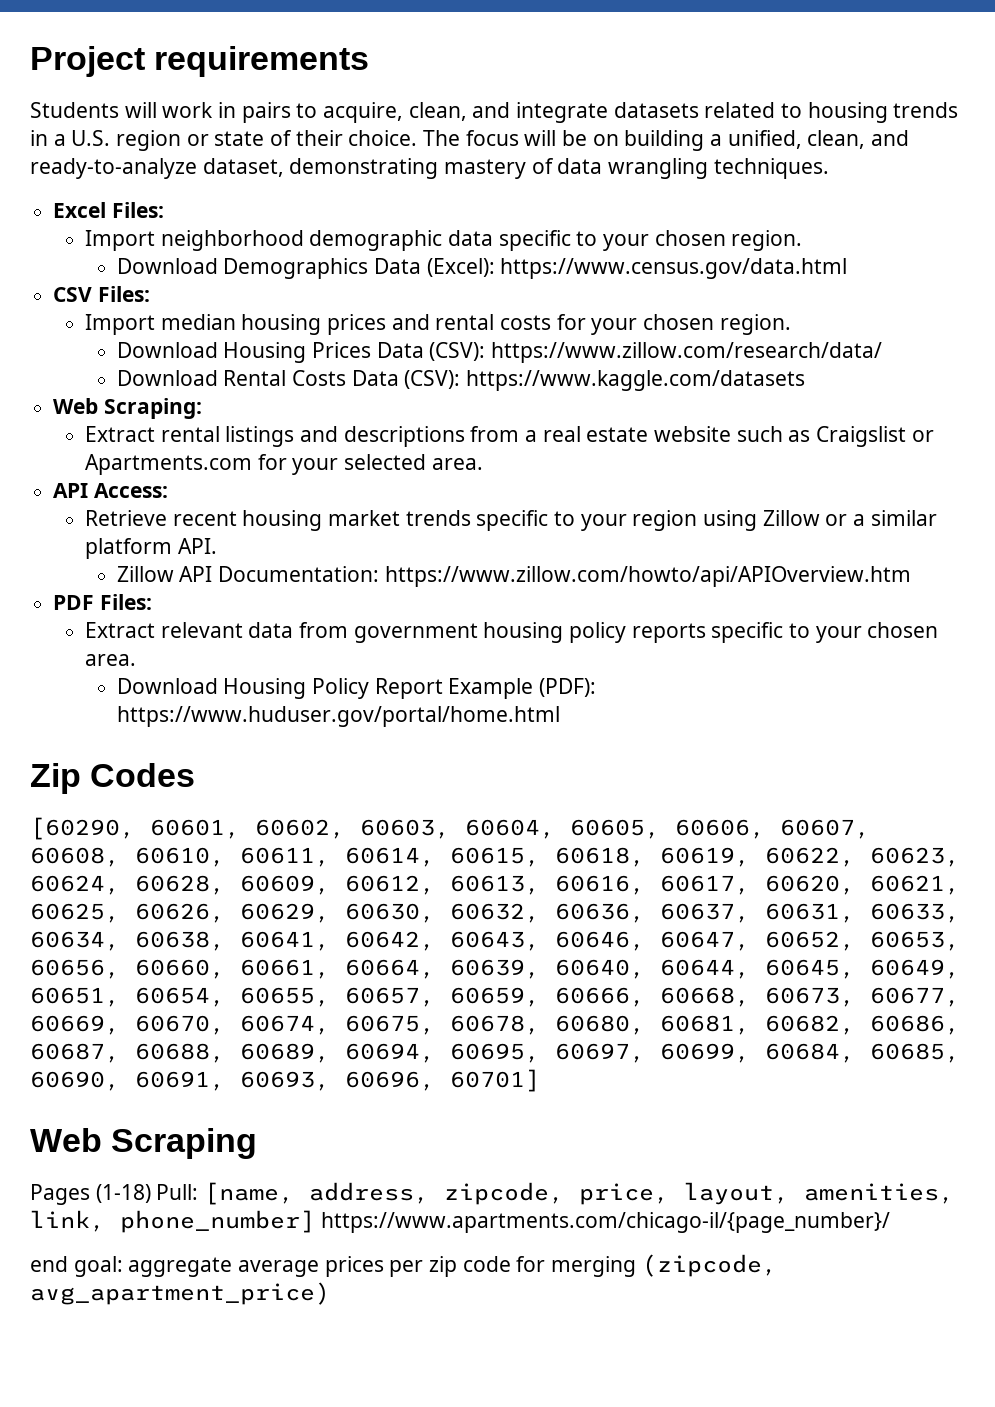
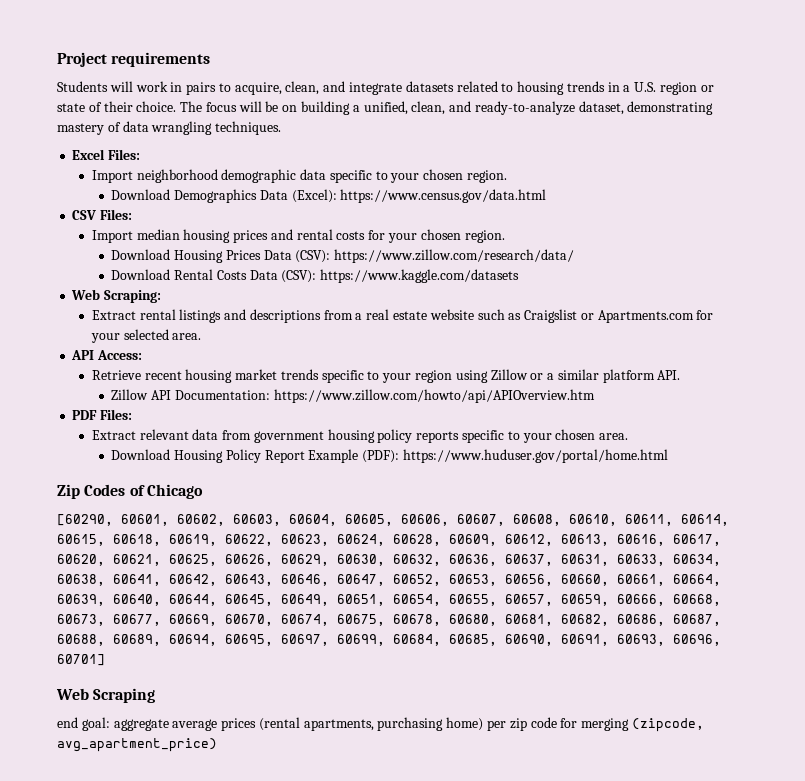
- Zip Codes
+ Zip Codes of Chicago
- Pages (1-18) Pull: [name, address, zipcode, price, layout, amenities, link, phone_number] https://www.apartments.com/chicago-il/{page_number}/
- end goal: aggregate average prices per zip code for merging (zipcode, avg_apartment_price)
+ end goal: aggregate average prices (rental apartments, purchasing home) per zip code for merging (zipcode, avg_apartment_price)

